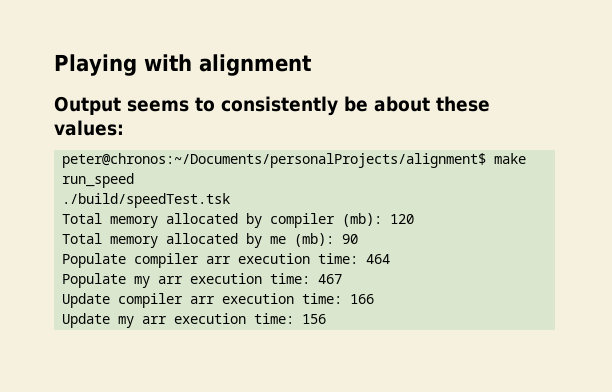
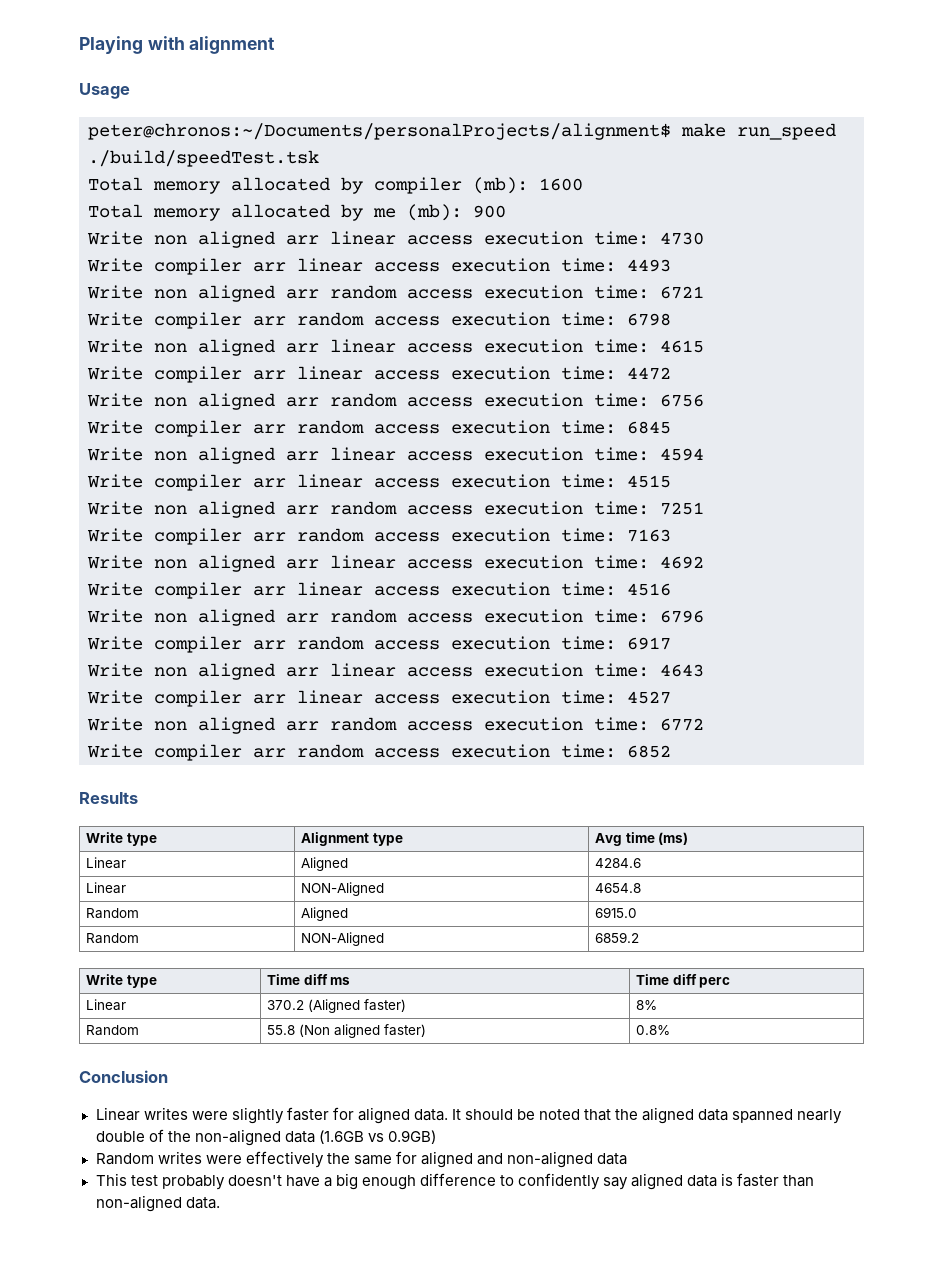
- Output seems to consistently be about these values:
+ Usage
- Total memory allocated by compiler (mb): 120
+ Total memory allocated by compiler (mb): 1600
- Total memory allocated by me (mb): 90
- Populate compiler arr execution time: 464
- Populate my arr execution time: 467
- Update compiler arr execution time: 166
- Update my arr execution time: 156
+ Total memory allocated by me (mb): 900
+ Write non aligned arr linear access execution time: 4730
+ Write compiler arr linear access execution time: 4493
+ Write non aligned arr random access execution time: 6721
+ Write compiler arr random access execution time: 6798
+ Write non aligned arr linear access execution time: 4615
+ Write compiler arr linear access execution time: 4472
+ Write non aligned arr random access execution time: 6756
+ Write compiler arr random access execution time: 6845
+ Write non aligned arr linear access execution time: 4594
+ Write compiler arr linear access execution time: 4515
+ Write non aligned arr random access execution time: 7251
+ Write compiler arr random access execution time: 7163
+ Write non aligned arr linear access execution time: 4692
+ Write compiler arr linear access execution time: 4516
+ Write non aligned arr random access execution time: 6796
+ Write compiler arr random access execution time: 6917
+ Write non aligned arr linear access execution time: 4643
+ Write compiler arr linear access execution time: 4527
+ Write non aligned arr random access execution time: 6772
+ Write compiler arr random access execution time: 6852
+ Results
+ Write type | Alignment type | Avg time (ms)
+ Linear | Aligned | 4284.6
+ Linear | NON-Aligned | 4654.8
+ Random | Aligned | 6915.0
+ Random | NON-Aligned | 6859.2
+ Write type | Time diff ms | Time diff perc
+ Linear | 370.2 (Aligned faster) | 8%
+ Random | 55.8 (Non aligned faster) | 0.8%
+ Conclusion
+ Linear writes were slightly faster for aligned data. It should be noted that the aligned data spanned nearly double of the non-aligned data (1.6GB vs 0.9GB)
+ Random writes were effectively the same for aligned and non-aligned data
+ This test probably doesn't have a big enough difference to confidently say aligned data is faster than non-aligned data.

